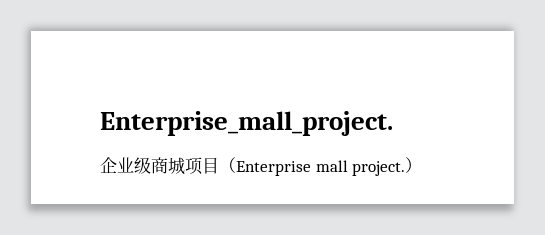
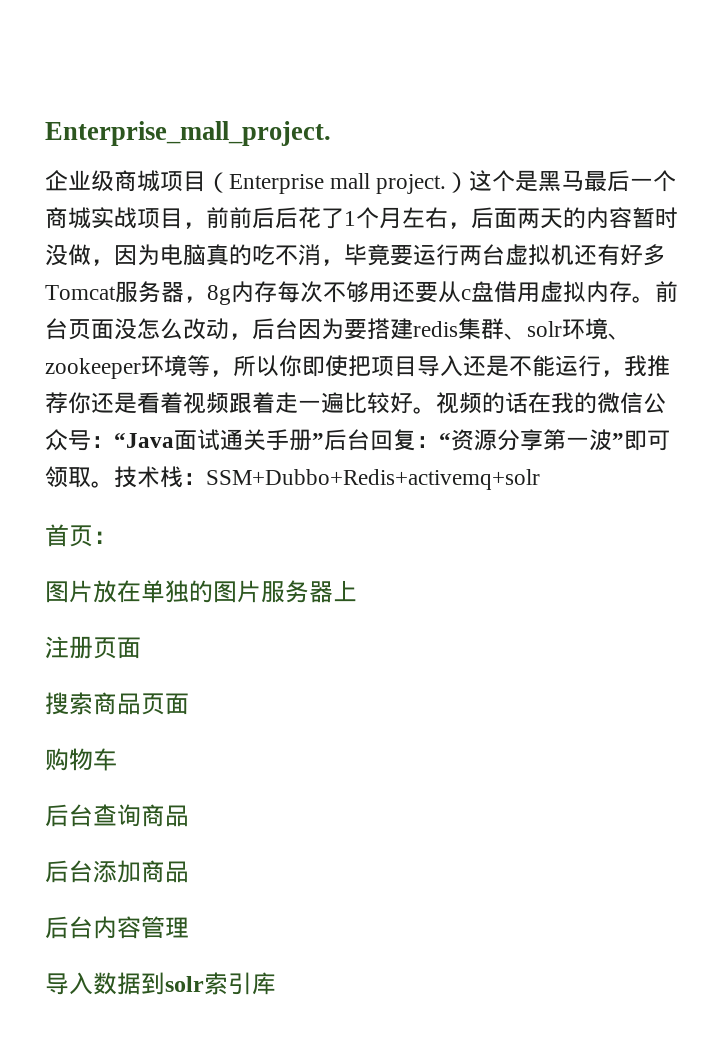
- 企业级商城项目（Enterprise mall project.）
+ 企业级商城项目（Enterprise mall project.）这个是黑马最后一个商城实战项目，前前后后花了1个月左右，后面两天的内容暂时没做，因为电脑真的吃不消，毕竟要运行两台虚拟机还有好多Tomcat服务器，8g内存每次不够用还要从c盘借用虚拟内存。前台页面没怎么改动，后台因为要搭建redis集群、solr环境、zookeeper环境等，所以你即使把项目导入还是不能运行，我推荐你还是看着视频跟着走一遍比较好。视频的话在我的微信公众号：“Java面试通关手册”后台回复：“资源分享第一波”即可领取。技术栈：SSM+Dubbo+Redis+activemq+solr
+ 首页：
+ 图片放在单独的图片服务器上
+ 注册页面
+ 搜索商品页面
+ 购物车
+ 后台查询商品
+ 后台添加商品
+ 后台内容管理
+ 导入数据到solr索引库

